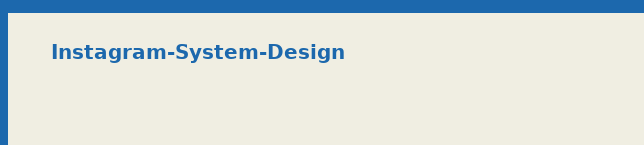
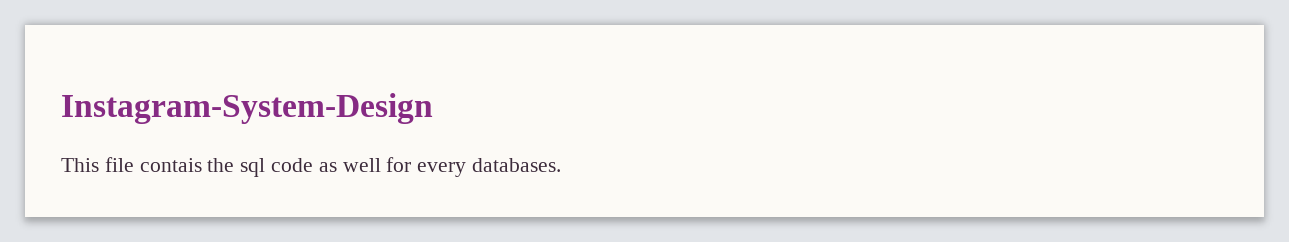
+ This file contais the sql code as well for every databases.

